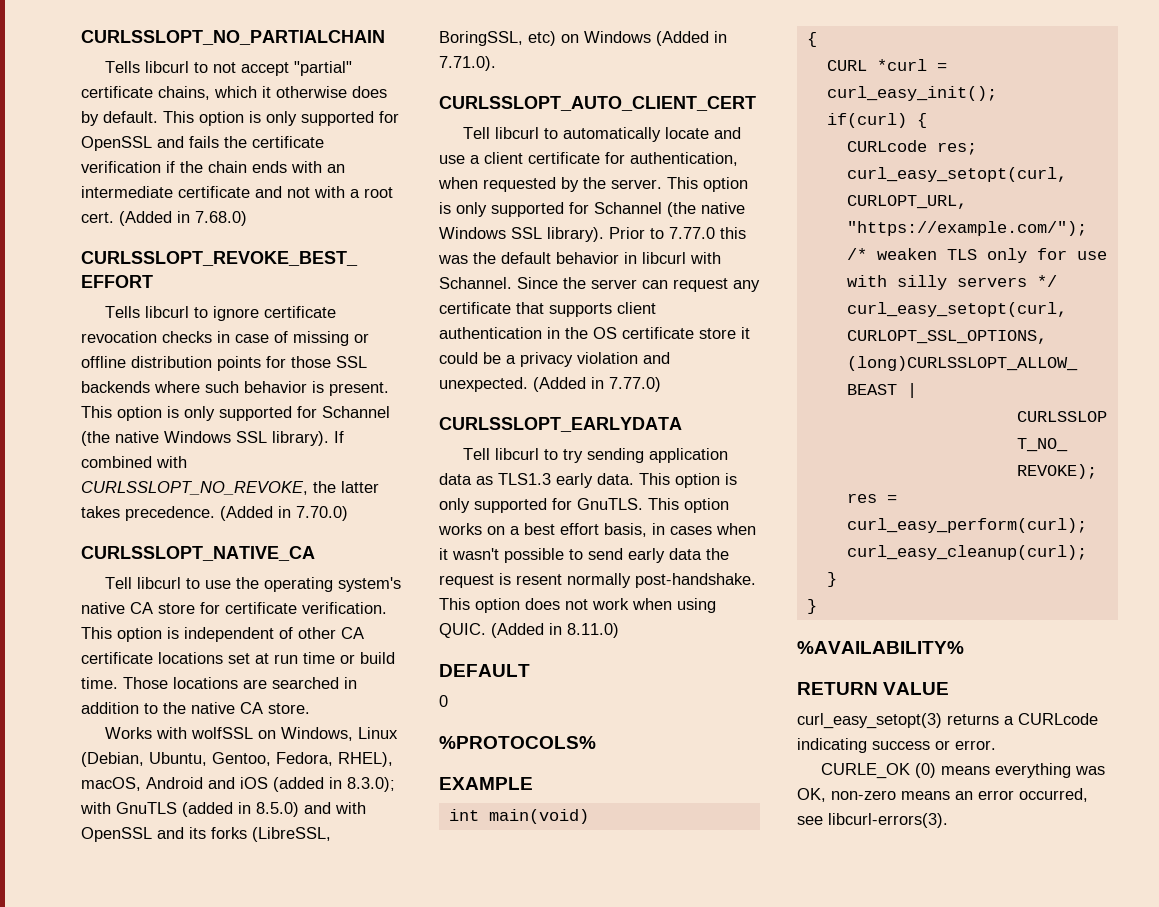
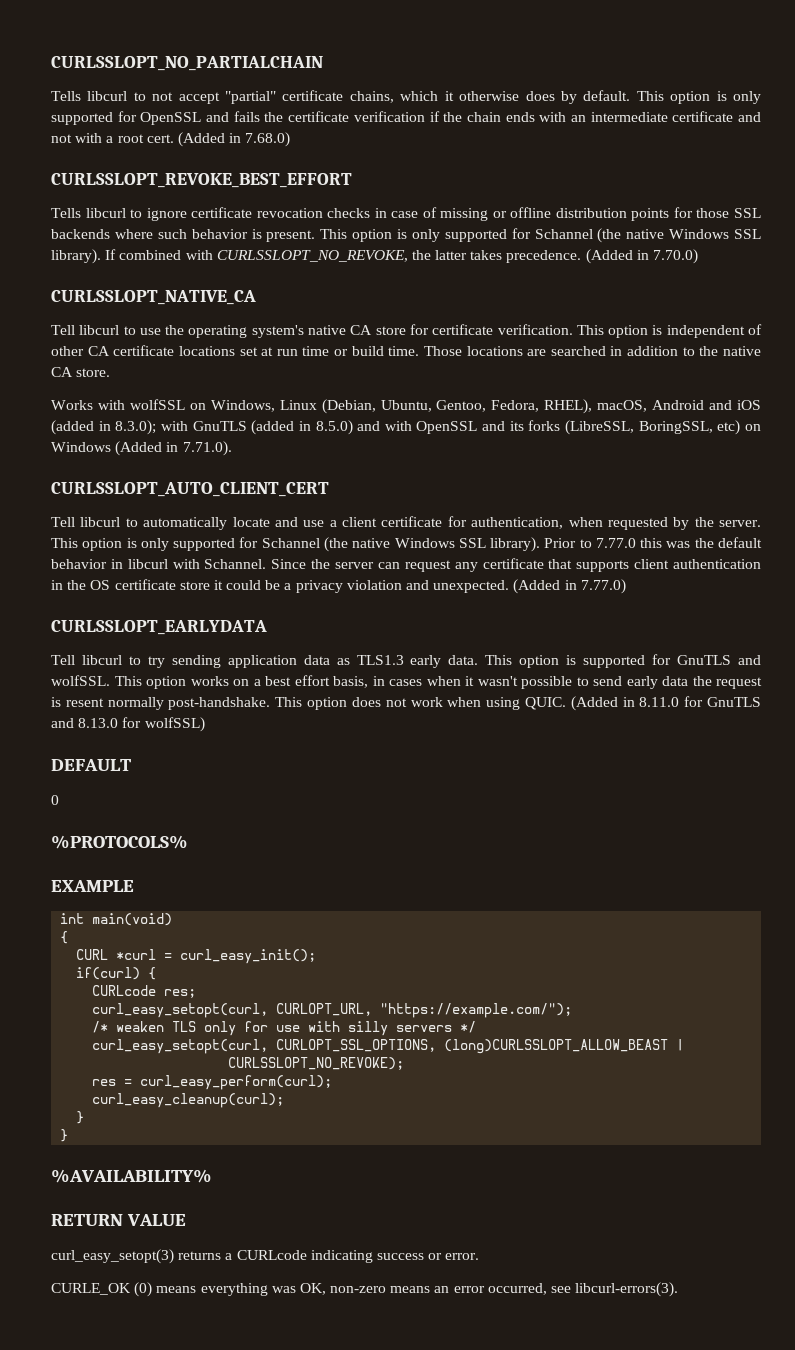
- This option is only supported for GnuTLS.
+ This option is supported for GnuTLS and wolfSSL.
- (Added in 8.11.0)
+ (Added in 8.11.0 for GnuTLS and 8.13.0 for wolfSSL)

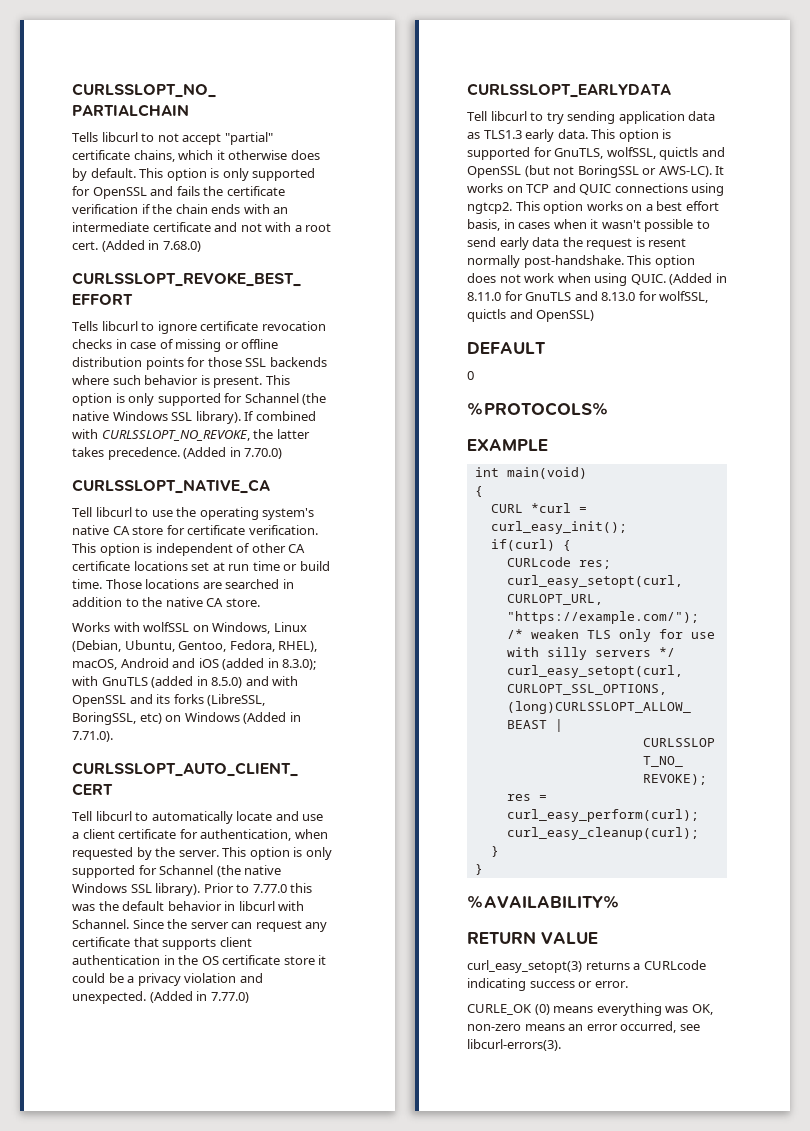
- This option is supported for GnuTLS and wolfSSL.
+ This option is supported for GnuTLS, wolfSSL, quictls and OpenSSL (but not BoringSSL or AWS-LC). It works on TCP and QUIC connections using ngtcp2.
- (Added in 8.11.0 for GnuTLS and 8.13.0 for wolfSSL)
+ (Added in 8.11.0 for GnuTLS and 8.13.0 for wolfSSL, quictls and OpenSSL)

